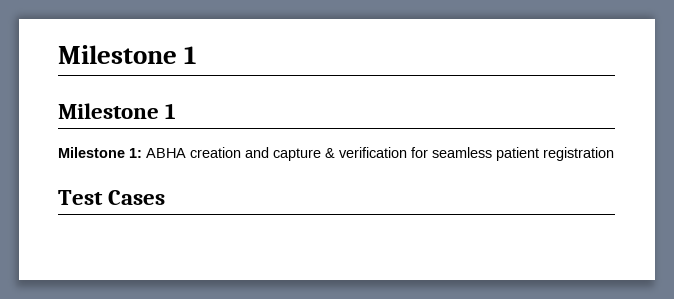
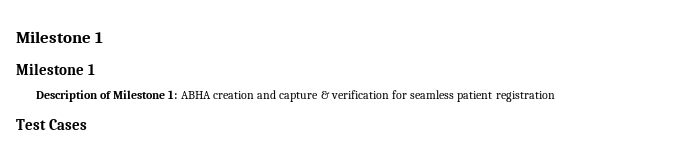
- Milestone 1: ABHA creation and capture & verification for seamless patient registration
+ Description of Milestone 1: ABHA creation and capture & verification for seamless patient registration

